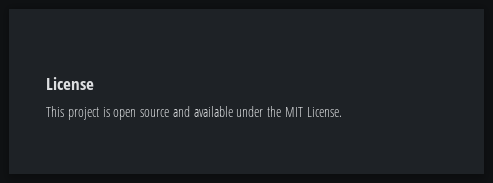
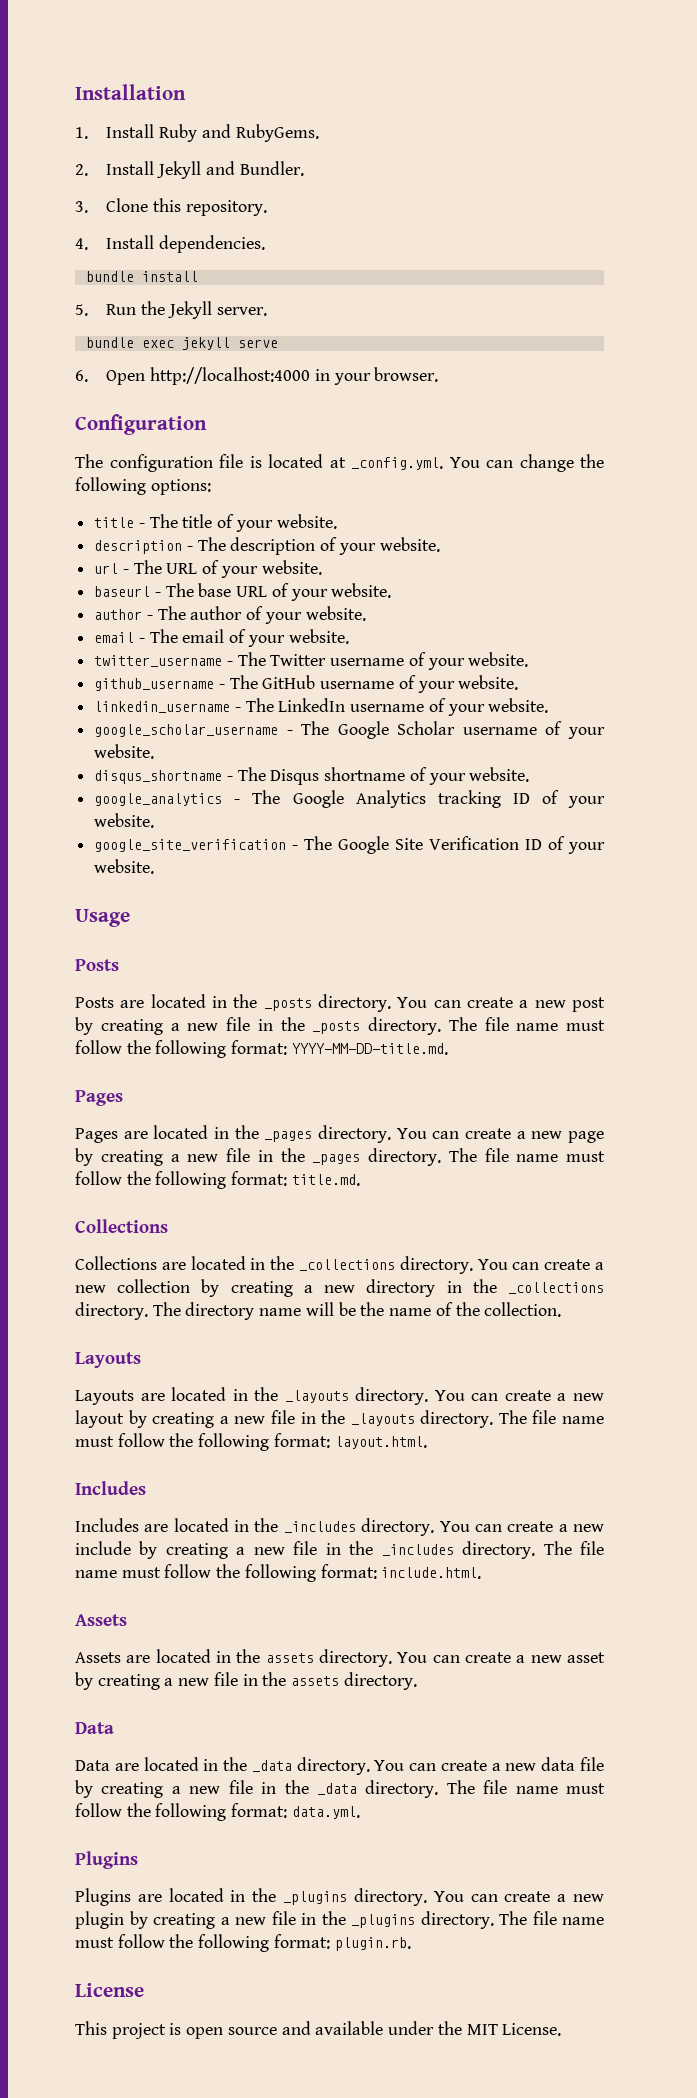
+ Installation
+ 1. Install Ruby and RubyGems.
+ 2. Install Jekyll and Bundler.
+ 3. Clone this repository.
+ 4. Install dependencies.
+ bundle install
+ 5. Run the Jekyll server.
+ bundle exec jekyll serve
+ 6. Open http://localhost:4000 in your browser.
+ Configuration
+ The configuration file is located at _config.yml. You can change the following options:
+ title - The title of your website.
+ description - The description of your website.
+ url - The URL of your website.
+ baseurl - The base URL of your website.
+ author - The author of your website.
+ email - The email of your website.
+ twitter_username - The Twitter username of your website.
+ github_username - The GitHub username of your website.
+ linkedin_username - The LinkedIn username of your website.
+ google_scholar_username - The Google Scholar username of your website.
+ disqus_shortname - The Disqus shortname of your website.
+ google_analytics - The Google Analytics tracking ID of your website.
+ google_site_verification - The Google Site Verification ID of your website.
+ Usage
+ Posts
+ Posts are located in the _posts directory. You can create a new post by creating a new file in the _posts directory. The file name must follow the following format: YYYY-MM-DD-title.md.
+ Pages
+ Pages are located in the _pages directory. You can create a new page by creating a new file in the _pages directory. The file name must follow the following format: title.md.
+ Collections
+ Collections are located in the _collections directory. You can create a new collection by creating a new directory in the _collections directory. The directory name will be the name of the collection.
+ Layouts
+ Layouts are located in the _layouts directory. You can create a new layout by creating a new file in the _layouts directory. The file name must follow the following format: layout.html.
+ Includes
+ Includes are located in the _includes directory. You can create a new include by creating a new file in the _includes directory. The file name must follow the following format: include.html.
+ Assets
+ Assets are located in the assets directory. You can create a new asset by creating a new file in the assets directory.
+ Data
+ Data are located in the _data directory. You can create a new data file by creating a new file in the _data directory. The file name must follow the following format: data.yml.
+ Plugins
+ Plugins are located in the _plugins directory. You can create a new plugin by creating a new file in the _plugins directory. The file name must follow the following format: plugin.rb.

